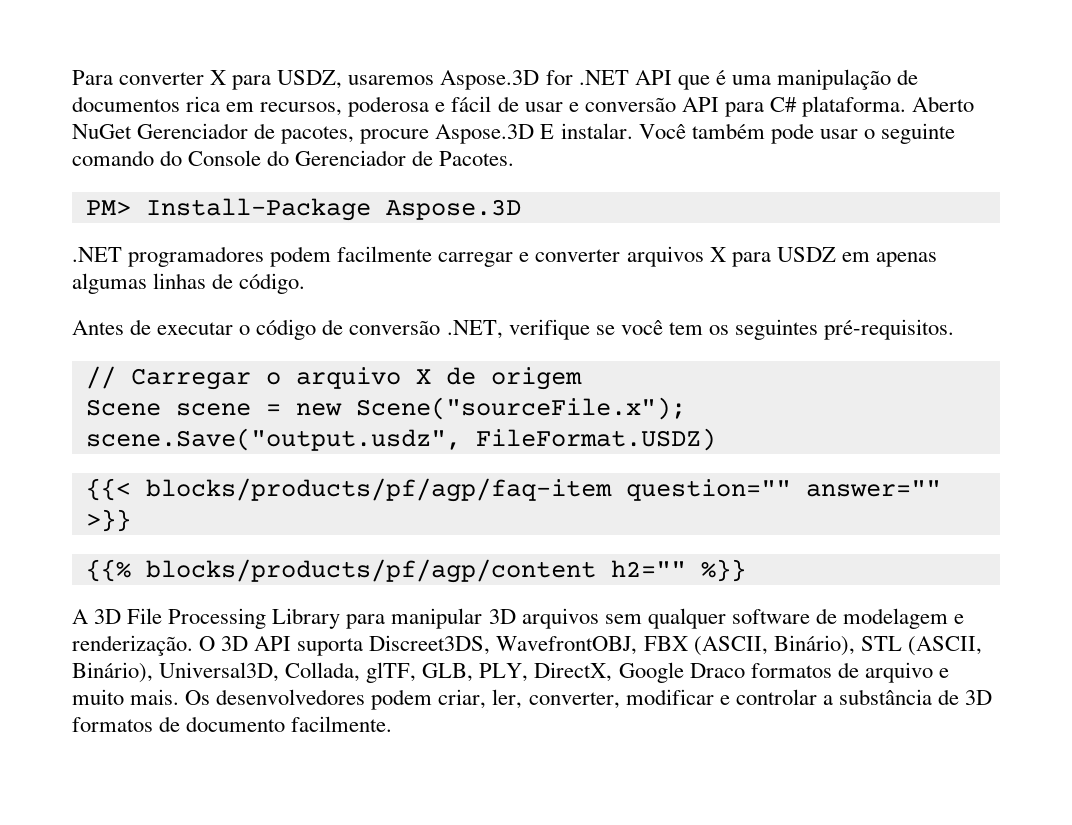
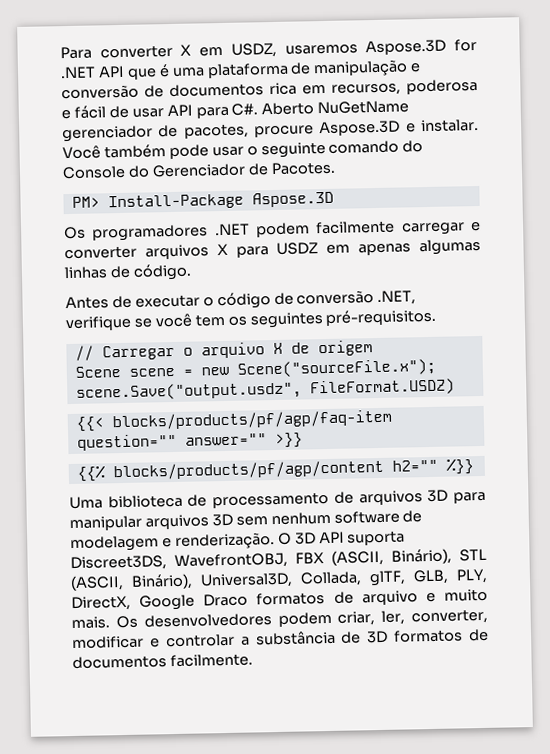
- Para converter X para USDZ, usaremos Aspose.3D for .NET API que é uma manipulação de documentos rica em recursos, poderosa e fácil de usar e conversão API para C# plataforma. Aberto NuGet Gerenciador de pacotes, procure Aspose.3D E instalar.
+ Para converter X em USDZ, usaremos Aspose.3D for .NET API que é uma plataforma de manipulação e conversão de documentos rica em recursos, poderosa e fácil de usar API para C#. Aberto NuGetName gerenciador de pacotes, procure Aspose.3D e instalar.
- .NET programadores podem facilmente carregar e converter arquivos X para USDZ em apenas algumas linhas de código.
+ Os programadores .NET podem facilmente carregar e converter arquivos X para USDZ em apenas algumas linhas de código.
- A 3D File Processing Library para manipular 3D arquivos sem qualquer software de modelagem e renderização.
+ Uma biblioteca de processamento de arquivos 3D para manipular arquivos 3D sem nenhum software de modelagem e renderização.
- Os desenvolvedores podem criar, ler, converter, modificar e controlar a substância de 3D formatos de documento facilmente.
+ Os desenvolvedores podem criar, ler, converter, modificar e controlar a substância de 3D formatos de documentos facilmente.

